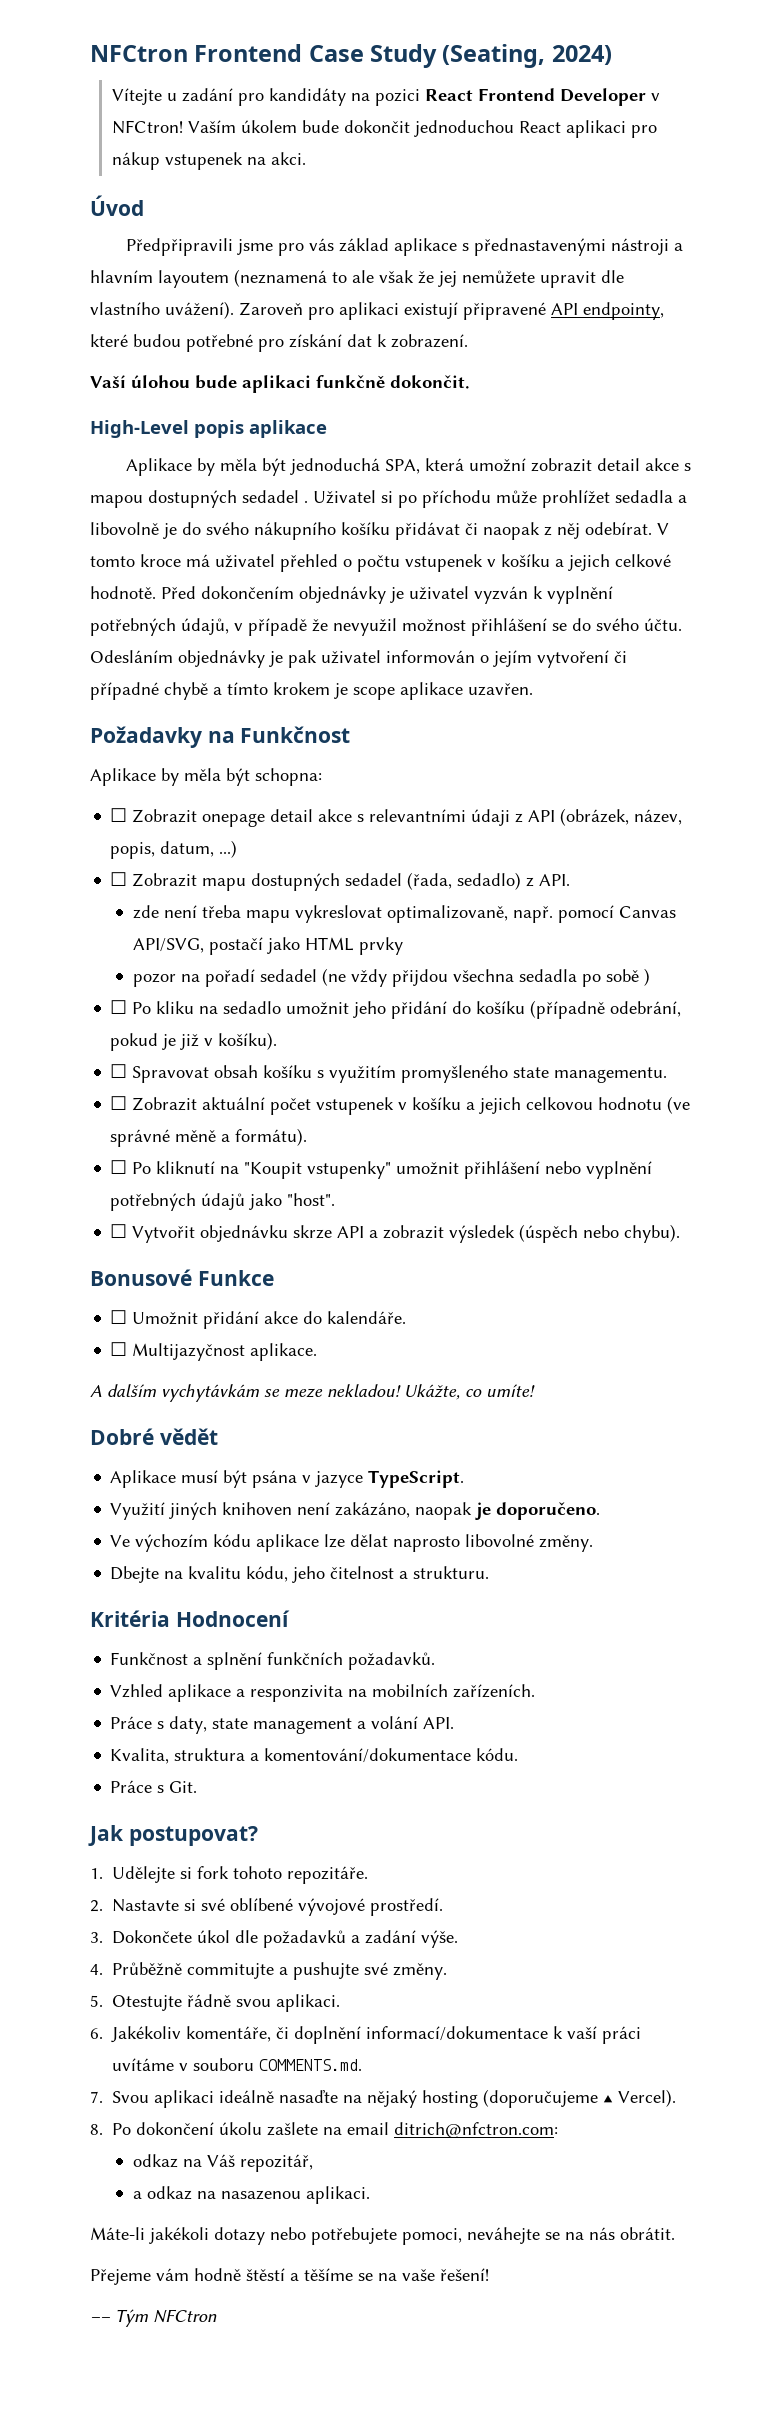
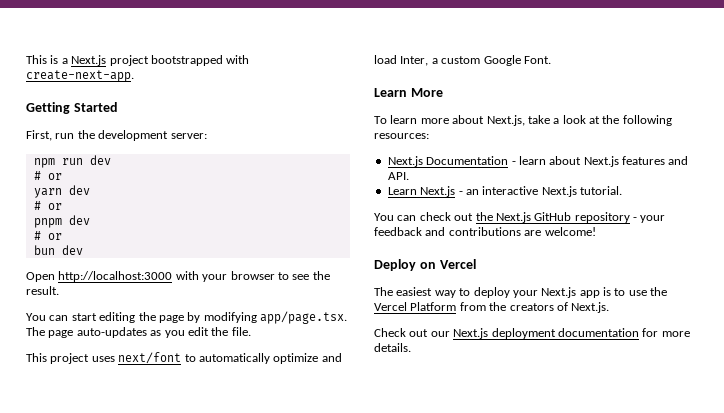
- NFCtron Frontend Case Study (Seating, 2024)
- Vítejte u zadání pro kandidáty na pozici React Frontend Developer v NFCtron! Vaším úkolem bude dokončit jednoduchou React aplikaci pro nákup vstupenek na akci.
- Úvod
- Předpřipravili jsme pro vás základ aplikace s přednastavenými nástroji a hlavním layoutem (neznamená to ale však že jej nemůžete upravit dle vlastního uvážení). Zaroveň pro aplikaci existují připravené API endpointy, které budou potřebné pro získání dat k zobrazení.
- Vaší úlohou bude aplikaci funkčně dokončit.
- High-Level popis aplikace
- Aplikace by měla být jednoduchá SPA, která umožní zobrazit detail akce s mapou dostupných sedadel . Uživatel si po příchodu může prohlížet sedadla a libovolně je do svého nákupního košíku přidávat či naopak z něj odebírat. V tomto kroce má uživatel přehled o počtu vstupenek v košíku a jejich celkové hodnotě. Před dokončením objednávky je uživatel vyzván k vyplnění potřebných údajů, v případě že nevyužil možnost přihlášení se do svého účtu. Odesláním objednávky je pak uživatel informován o jejím vytvoření či případné chybě a tímto krokem je scope aplikace uzavřen.
- Požadavky na Funkčnost
- Aplikace by měla být schopna:
- ☐ Zobrazit onepage detail akce s relevantními údaji z API (obrázek, název, popis, datum, ...)
- ☐ Zobrazit mapu dostupných sedadel (řada, sedadlo) z API.
- zde není třeba mapu vykreslovat optimalizovaně, např. pomocí Canvas API/SVG, postačí jako HTML prvky
- pozor na pořadí sedadel (ne vždy přijdou všechna sedadla po sobě )
- ☐ Po kliku na sedadlo umožnit jeho přidání do košíku (případně odebrání, pokud je již v košíku).
- ☐ Spravovat obsah košíku s využitím promyšleného state managementu.
- ☐ Zobrazit aktuální počet vstupenek v košíku a jejich celkovou hodnotu (ve správné měně a formátu).
- ☐ Po kliknutí na "Koupit vstupenky" umožnit přihlášení nebo vyplnění potřebných údajů jako "host".
- ☐ Vytvořit objednávku skrze API a zobrazit výsledek (úspěch nebo chybu).
- Bonusové Funkce
- ☐ Umožnit přidání akce do kalendáře.
- ☐ Multijazyčnost aplikace.
- A dalším vychytávkám se meze nekladou! Ukážte, co umíte!
- Dobré vědět
- Aplikace musí být psána v jazyce TypeScript.
- Využití jiných knihoven není zakázáno, naopak je doporučeno.
- Ve výchozím kódu aplikace lze dělat naprosto libovolné změny.
- Dbejte na kvalitu kódu, jeho čitelnost a strukturu.
- Kritéria Hodnocení
- Funkčnost a splnění funkčních požadavků.
- Vzhled aplikace a responzivita na mobilních zařízeních.
- Práce s daty, state management a volání API.
- Kvalita, struktura a komentování/dokumentace kódu.
- Práce s Git.
- Jak postupovat?
- 1. Udělejte si fork tohoto repozitáře.
- 2. Nastavte si své oblíbené vývojové prostředí.
- 3. Dokončete úkol dle požadavků a zadání výše.
- 4. Průběžně commitujte a pushujte své změny.
- 5. Otestujte řádně svou aplikaci.
- 6. Jakékoliv komentáře, či doplnění informací/dokumentace k vaší práci uvítáme v souboru COMMENTS.md.
- 7. Svou aplikaci ideálně nasaďte na nějaký hosting (doporučujeme ▲ Vercel).
- 8. Po dokončení úkolu zašlete na email ditrich@nfctron.com:
- odkaz na Váš repozitář,
- a odkaz na nasazenou aplikaci.
- Máte-li jakékoli dotazy nebo potřebujete pomoci, neváhejte se na nás obrátit.
- Přejeme vám hodně štěstí a těšíme se na vaše řešení!
- –– Tým NFCtron
+ This is a Next.js project bootstrapped with create-next-app.
+ Getting Started
+ First, run the development server:
+ npm run dev
+ # or
+ yarn dev
+ # or
+ pnpm dev
+ # or
+ bun dev
+ Open http://localhost:3000 with your browser to see the result.
+ You can start editing the page by modifying app/page.tsx. The page auto-updates as you edit the file.
+ This project uses next/font to automatically optimize and load Inter, a custom Google Font.
+ Learn More
+ To learn more about Next.js, take a look at the following resources:
+ Next.js Documentation - learn about Next.js features and API.
+ Learn Next.js - an interactive Next.js tutorial.
+ You can check out the Next.js GitHub repository - your feedback and contributions are welcome!
+ Deploy on Vercel
+ The easiest way to deploy your Next.js app is to use the Vercel Platform from the creators of Next.js.
+ Check out our Next.js deployment documentation for more details.

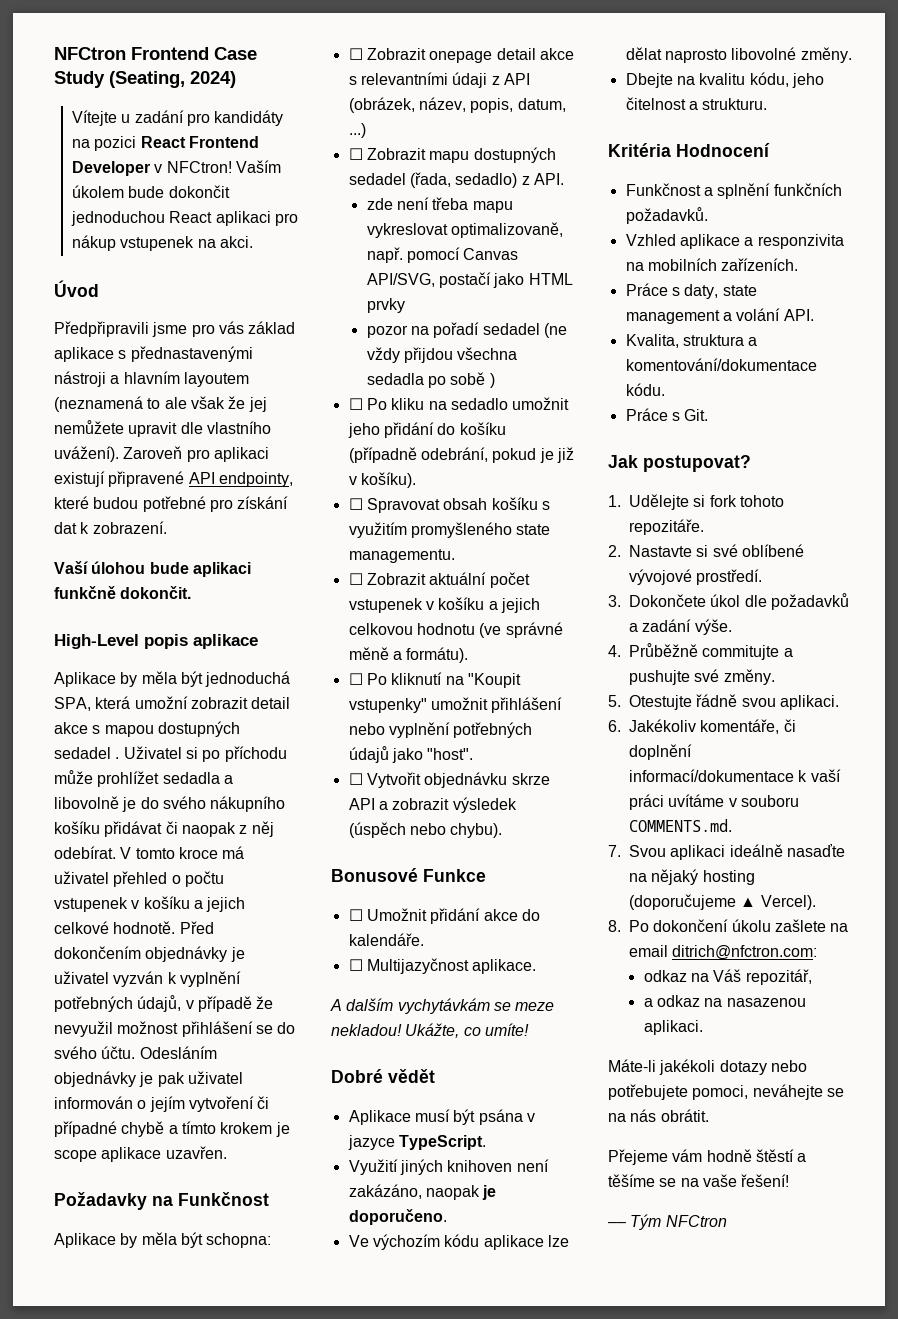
- This is a Next.js project bootstrapped with create-next-app.
- Getting Started
- First, run the development server:
- npm run dev
- # or
- yarn dev
- # or
- pnpm dev
- # or
- bun dev
- Open http://localhost:3000 with your browser to see the result.
- You can start editing the page by modifying app/page.tsx. The page auto-updates as you edit the file.
- This project uses next/font to automatically optimize and load Inter, a custom Google Font.
- Learn More
- To learn more about Next.js, take a look at the following resources:
- Next.js Documentation - learn about Next.js features and API.
- Learn Next.js - an interactive Next.js tutorial.
- You can check out the Next.js GitHub repository - your feedback and contributions are welcome!
- Deploy on Vercel
- The easiest way to deploy your Next.js app is to use the Vercel Platform from the creators of Next.js.
- Check out our Next.js deployment documentation for more details.
+ NFCtron Frontend Case Study (Seating, 2024)
+ Vítejte u zadání pro kandidáty na pozici React Frontend Developer v NFCtron! Vaším úkolem bude dokončit jednoduchou React aplikaci pro nákup vstupenek na akci.
+ Úvod
+ Předpřipravili jsme pro vás základ aplikace s přednastavenými nástroji a hlavním layoutem (neznamená to ale však že jej nemůžete upravit dle vlastního uvážení). Zaroveň pro aplikaci existují připravené API endpointy, které budou potřebné pro získání dat k zobrazení.
+ Vaší úlohou bude aplikaci funkčně dokončit.
+ High-Level popis aplikace
+ Aplikace by měla být jednoduchá SPA, která umožní zobrazit detail akce s mapou dostupných sedadel . Uživatel si po příchodu může prohlížet sedadla a libovolně je do svého nákupního košíku přidávat či naopak z něj odebírat. V tomto kroce má uživatel přehled o počtu vstupenek v košíku a jejich celkové hodnotě. Před dokončením objednávky je uživatel vyzván k vyplnění potřebných údajů, v případě že nevyužil možnost přihlášení se do svého účtu. Odesláním objednávky je pak uživatel informován o jejím vytvoření či případné chybě a tímto krokem je scope aplikace uzavřen.
+ Požadavky na Funkčnost
+ Aplikace by měla být schopna:
+ ☐ Zobrazit onepage detail akce s relevantními údaji z API (obrázek, název, popis, datum, ...)
+ ☐ Zobrazit mapu dostupných sedadel (řada, sedadlo) z API.
+ zde není třeba mapu vykreslovat optimalizovaně, např. pomocí Canvas API/SVG, postačí jako HTML prvky
+ pozor na pořadí sedadel (ne vždy přijdou všechna sedadla po sobě )
+ ☐ Po kliku na sedadlo umožnit jeho přidání do košíku (případně odebrání, pokud je již v košíku).
+ ☐ Spravovat obsah košíku s využitím promyšleného state managementu.
+ ☐ Zobrazit aktuální počet vstupenek v košíku a jejich celkovou hodnotu (ve správné měně a formátu).
+ ☐ Po kliknutí na "Koupit vstupenky" umožnit přihlášení nebo vyplnění potřebných údajů jako "host".
+ ☐ Vytvořit objednávku skrze API a zobrazit výsledek (úspěch nebo chybu).
+ Bonusové Funkce
+ ☐ Umožnit přidání akce do kalendáře.
+ ☐ Multijazyčnost aplikace.
+ A dalším vychytávkám se meze nekladou! Ukážte, co umíte!
+ Dobré vědět
+ Aplikace musí být psána v jazyce TypeScript.
+ Využití jiných knihoven není zakázáno, naopak je doporučeno.
+ Ve výchozím kódu aplikace lze dělat naprosto libovolné změny.
+ Dbejte na kvalitu kódu, jeho čitelnost a strukturu.
+ Kritéria Hodnocení
+ Funkčnost a splnění funkčních požadavků.
+ Vzhled aplikace a responzivita na mobilních zařízeních.
+ Práce s daty, state management a volání API.
+ Kvalita, struktura a komentování/dokumentace kódu.
+ Práce s Git.
+ Jak postupovat?
+ 1. Udělejte si fork tohoto repozitáře.
+ 2. Nastavte si své oblíbené vývojové prostředí.
+ 3. Dokončete úkol dle požadavků a zadání výše.
+ 4. Průběžně commitujte a pushujte své změny.
+ 5. Otestujte řádně svou aplikaci.
+ 6. Jakékoliv komentáře, či doplnění informací/dokumentace k vaší práci uvítáme v souboru COMMENTS.md.
+ 7. Svou aplikaci ideálně nasaďte na nějaký hosting (doporučujeme ▲ Vercel).
+ 8. Po dokončení úkolu zašlete na email ditrich@nfctron.com:
+ odkaz na Váš repozitář,
+ a odkaz na nasazenou aplikaci.
+ Máte-li jakékoli dotazy nebo potřebujete pomoci, neváhejte se na nás obrátit.
+ Přejeme vám hodně štěstí a těšíme se na vaše řešení!
+ –– Tým NFCtron

